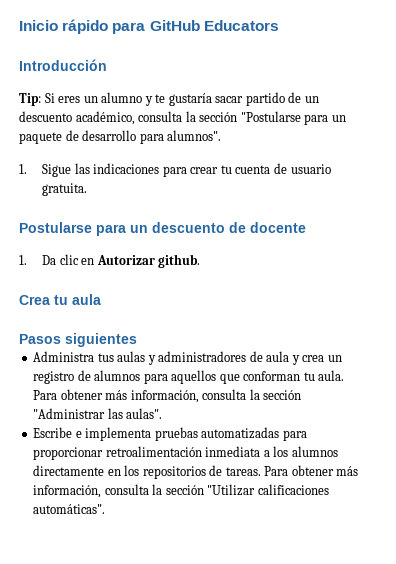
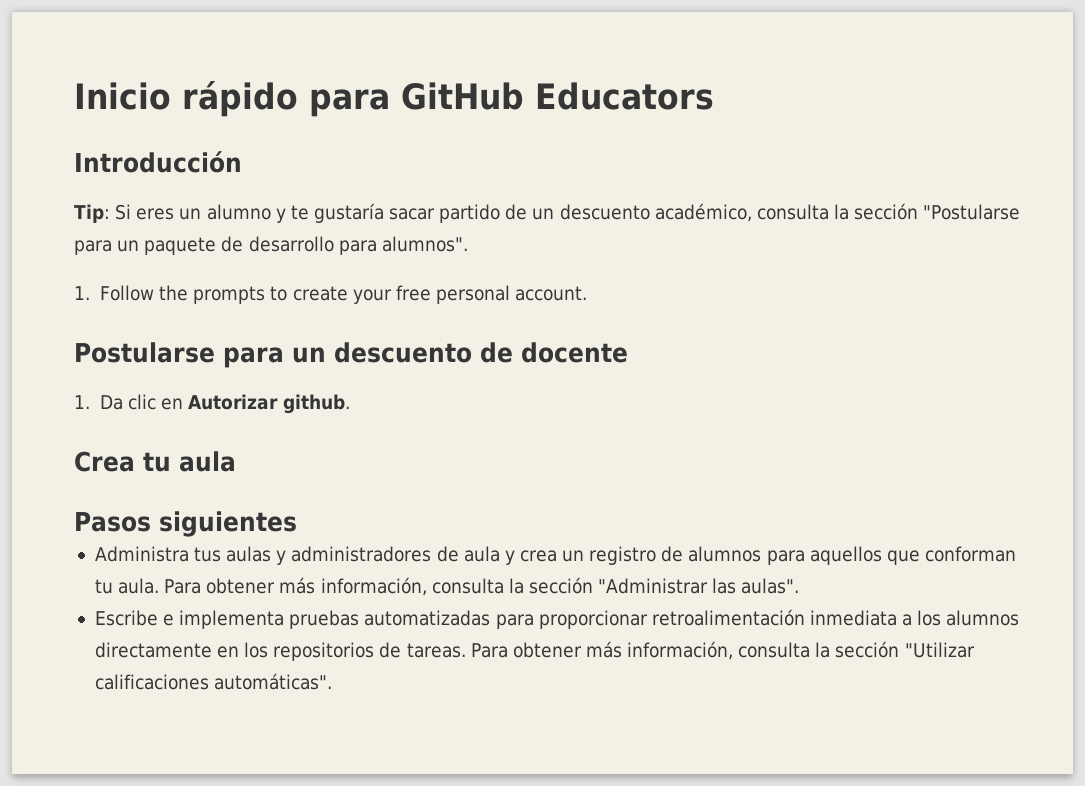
- 1. Sigue las indicaciones para crear tu cuenta de usuario gratuita.
+ 1. Follow the prompts to create your free personal account.

